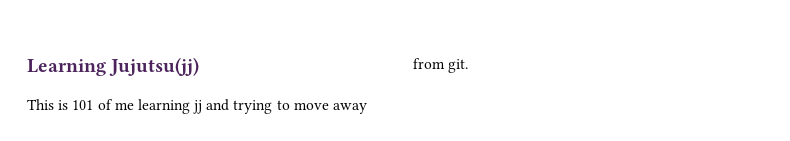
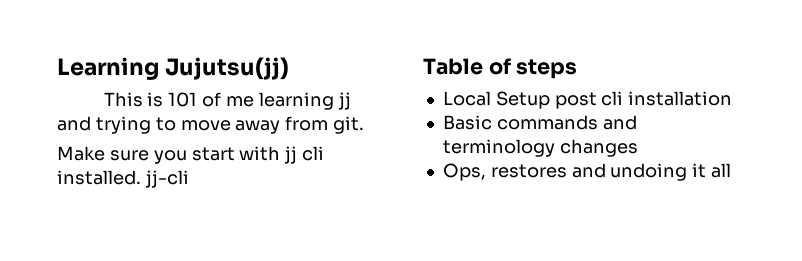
+ Make sure you start with jj cli installed. jj-cli
+ Table of steps
+ Local Setup post cli installation
+ Basic commands and terminology changes
+ Ops, restores and undoing it all

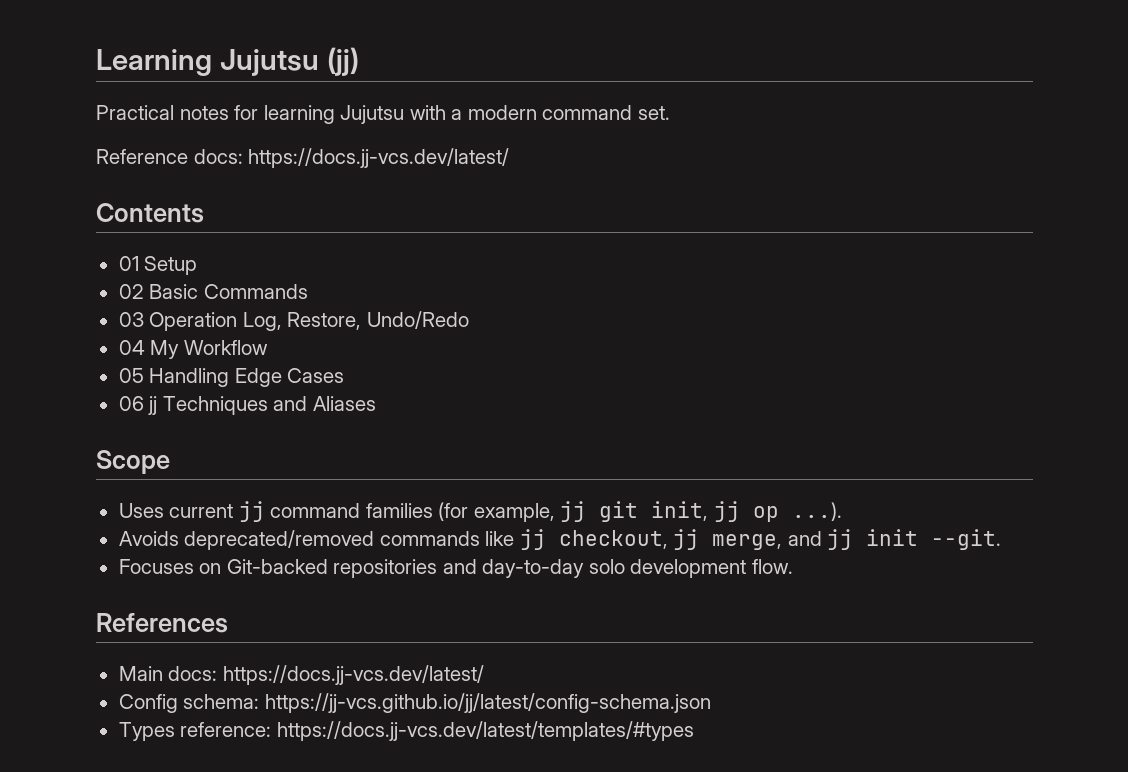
- Learning Jujutsu(jj)
- This is 101 of me learning jj and trying to move away from git.
- Make sure you start with jj cli installed. jj-cli
- Table of steps
- Local Setup post cli installation
- Basic commands and terminology changes
- Ops, restores and undoing it all
+ Learning Jujutsu (jj)
+ Practical notes for learning Jujutsu with a modern command set.
+ Reference docs: https://docs.jj-vcs.dev/latest/
+ Contents
+ 01 Setup
+ 02 Basic Commands
+ 03 Operation Log, Restore, Undo/Redo
+ 04 My Workflow
+ 05 Handling Edge Cases
+ 06 jj Techniques and Aliases
+ Scope
+ Uses current jj command families (for example, jj git init, jj op ...).
+ Avoids deprecated/removed commands like jj checkout, jj merge, and jj init --git.
+ Focuses on Git-backed repositories and day-to-day solo development flow.
+ References
+ Main docs: https://docs.jj-vcs.dev/latest/
+ Config schema: https://jj-vcs.github.io/jj/latest/config-schema.json
+ Types reference: https://docs.jj-vcs.dev/latest/templates/#types

